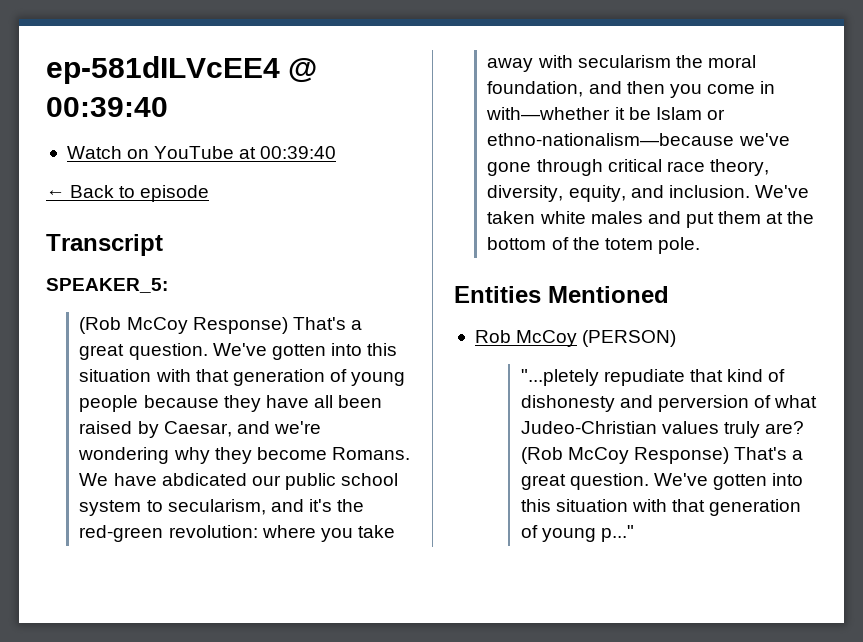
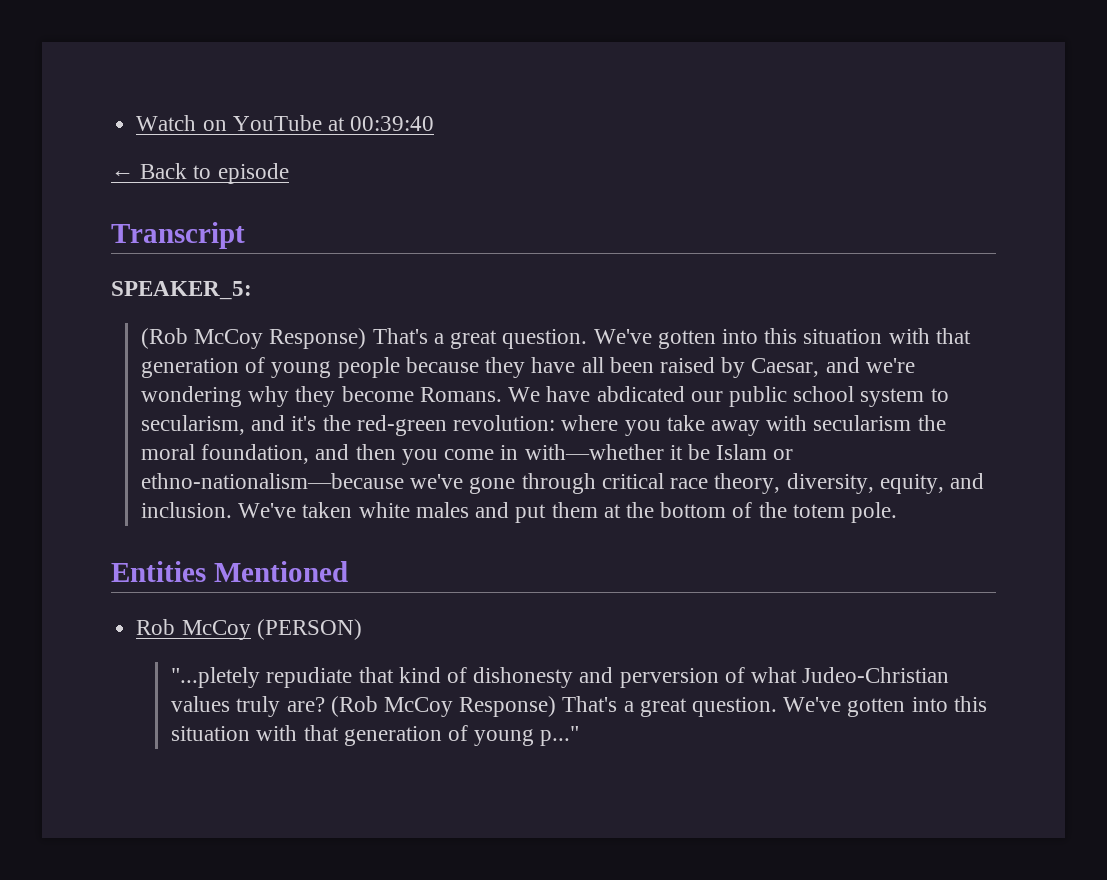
- ep-581dILVcEE4 @ 00:39:40

